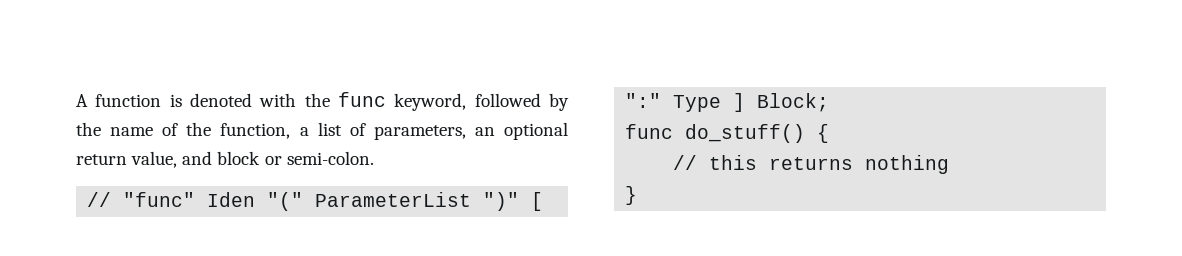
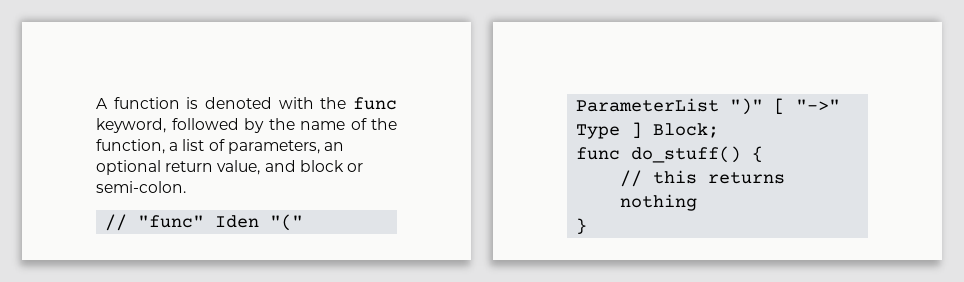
- // "func" Iden "(" ParameterList ")" [ ":" Type ] Block;
+ // "func" Iden "(" ParameterList ")" [ "->" Type ] Block;

